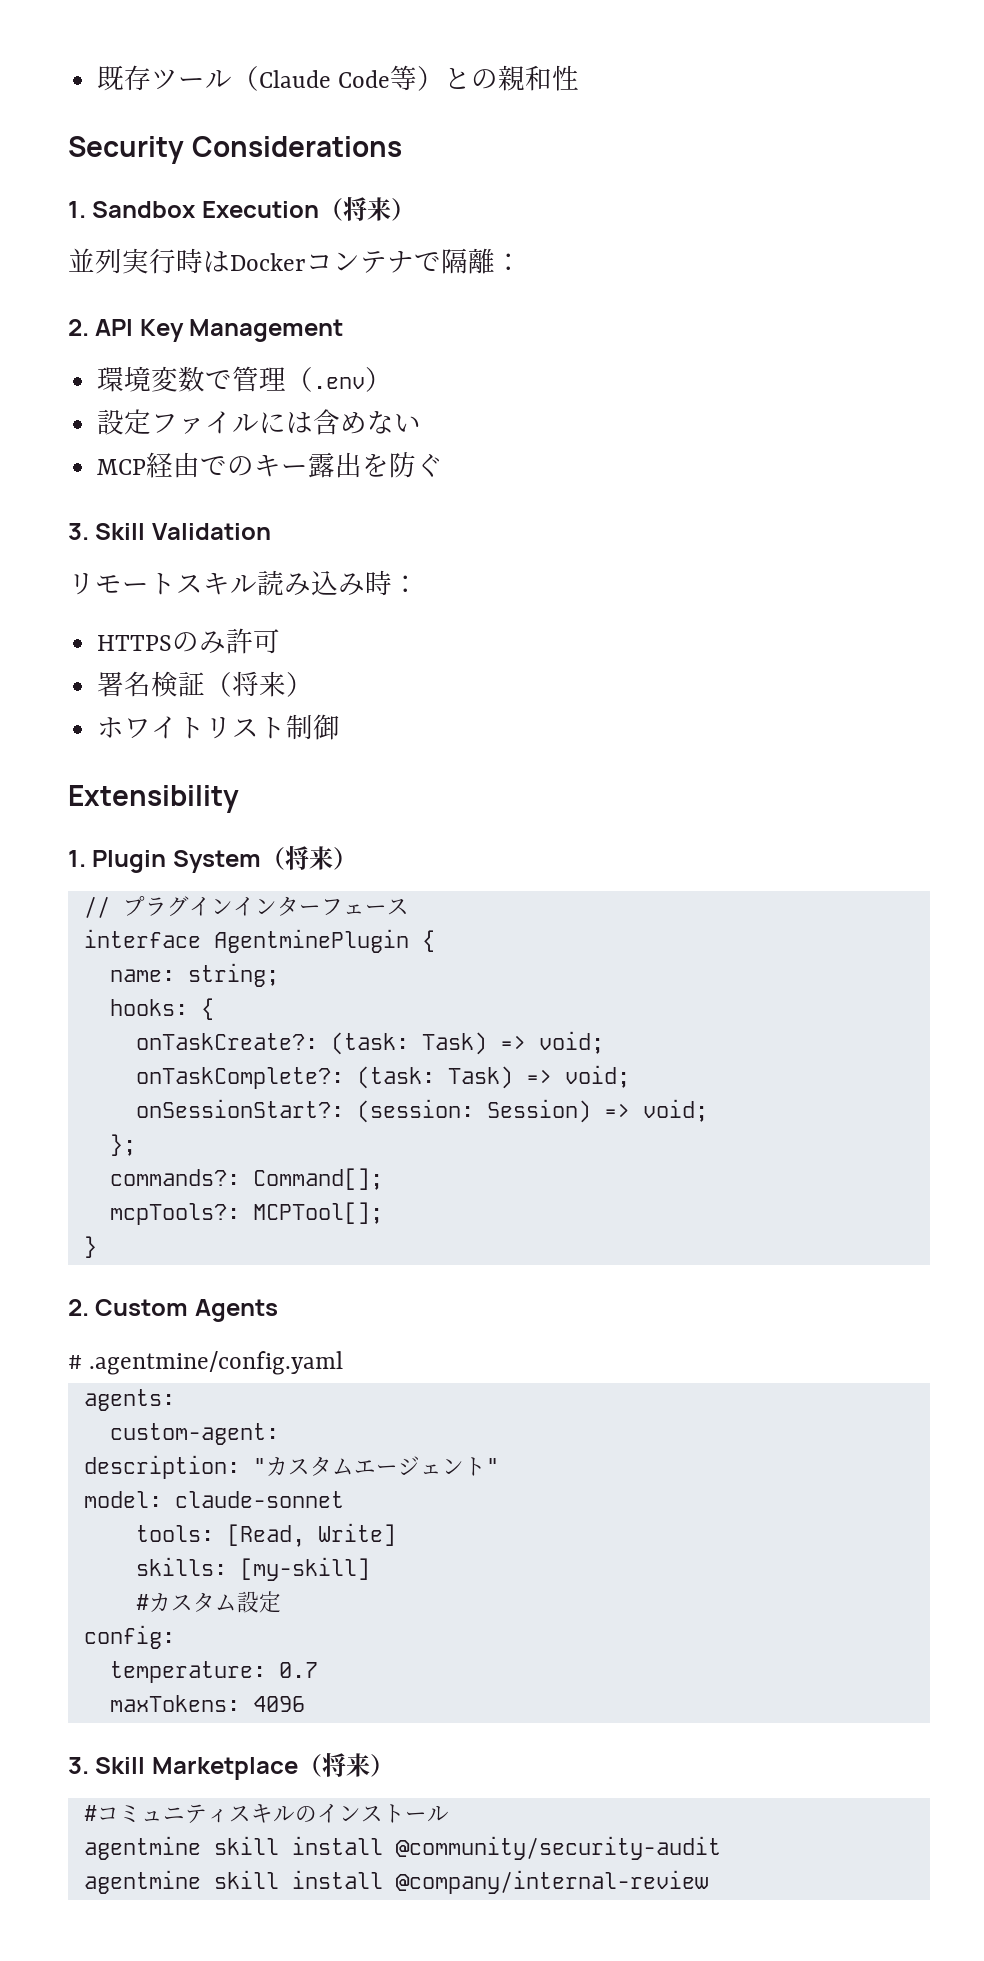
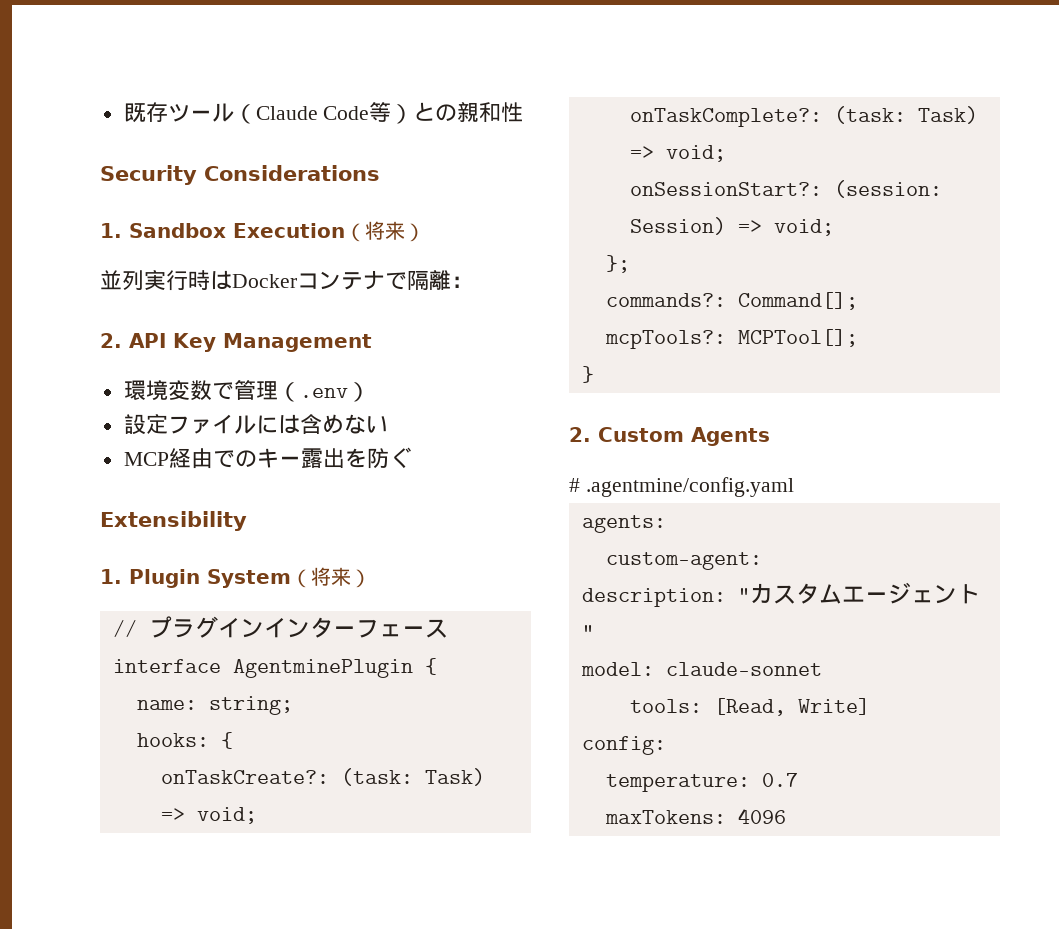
- 3. Skill Validation
- リモートスキル読み込み時：
- HTTPSのみ許可
- 署名検証（将来）
- ホワイトリスト制御
- skills: [my-skill]
- #カスタム設定
- 3. Skill Marketplace（将来）
- #コミュニティスキルのインストール
- agentmine skill install @community/security-audit
- agentmine skill install @company/internal-review

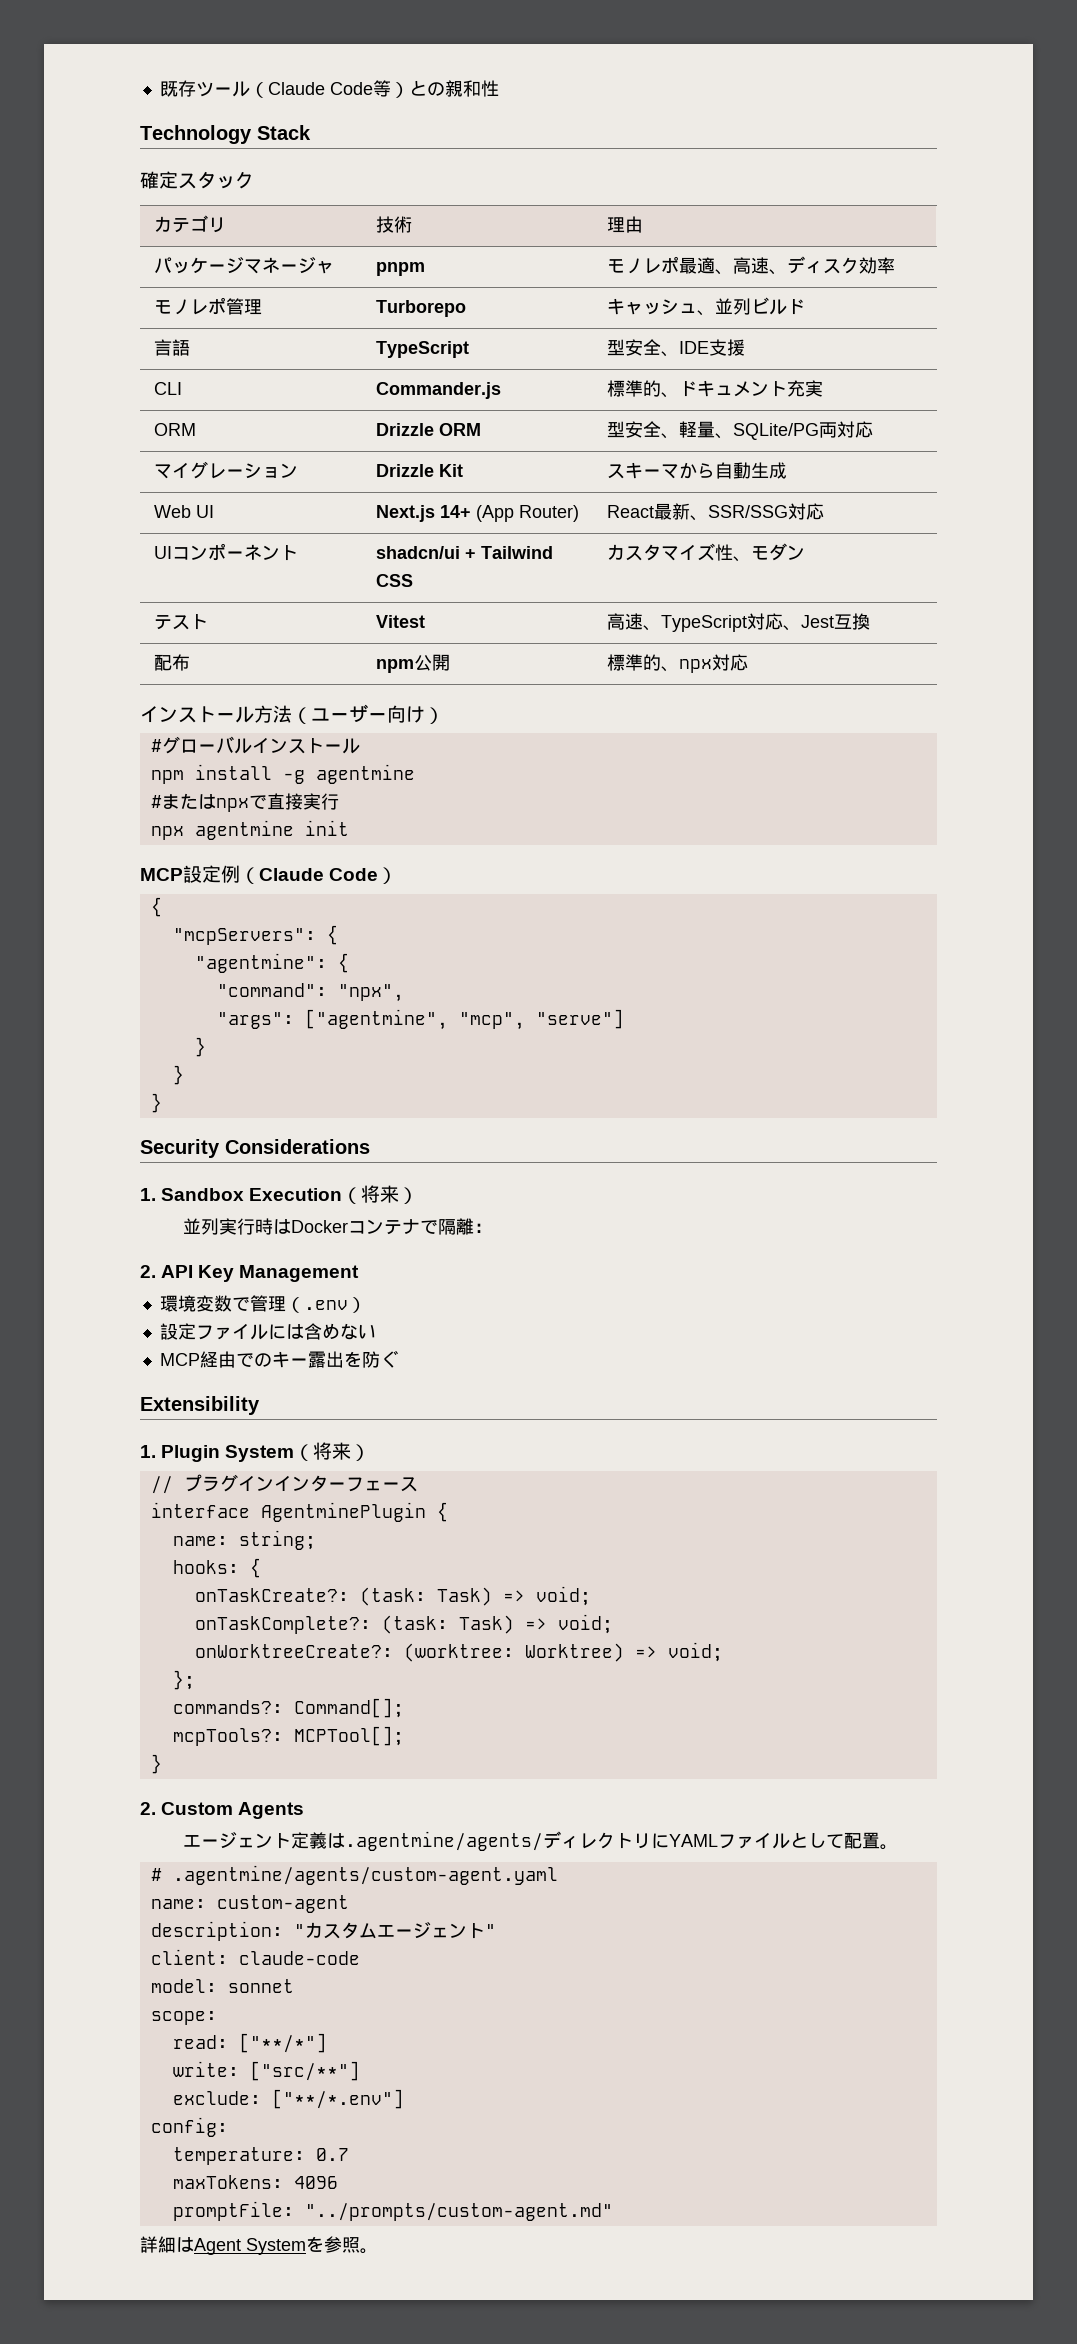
+ Technology Stack
+ 確定スタック
+ カテゴリ | 技術 | 理由
+ パッケージマネージャ | pnpm | モノレポ最適、高速、ディスク効率
+ モノレポ管理 | Turborepo | キャッシュ、並列ビルド
+ 言語 | TypeScript | 型安全、IDE支援
+ CLI | Commander.js | 標準的、ドキュメント充実
+ ORM | Drizzle ORM | 型安全、軽量、SQLite/PG両対応
+ マイグレーション | Drizzle Kit | スキーマから自動生成
+ Web UI | Next.js 14+ (App Router) | React最新、SSR/SSG対応
+ UIコンポーネント | shadcn/ui + Tailwind CSS | カスタマイズ性、モダン
+ テスト | Vitest | 高速、TypeScript対応、Jest互換
+ 配布 | npm公開 | 標準的、npx対応
+ インストール方法（ユーザー向け）
+ #グローバルインストール
+ npm install -g agentmine
+ #またはnpxで直接実行
+ npx agentmine init
+ MCP設定例（Claude Code）
+ {
+ "mcpServers": {
+ "agentmine": {
+ "command": "npx",
+ "args": ["agentmine", "mcp", "serve"]
+ }
+ }
+ }
- onSessionStart?: (session: Session) => void;
+ onWorktreeCreate?: (worktree: Worktree) => void;
- # .agentmine/config.yaml
- agents:
- custom-agent:
+ エージェント定義は.agentmine/agents/ディレクトリにYAMLファイルとして配置。
+ # .agentmine/agents/custom-agent.yaml
+ name: custom-agent
+ client: claude-code
- model: claude-sonnet
- tools: [Read, Write]
+ model: sonnet
+ scope:
+ read: ["**/*"]
+ write: ["src/**"]
+ exclude: ["**/*.env"]
+ promptFile: "../prompts/custom-agent.md"
+ 詳細はAgent Systemを参照。

